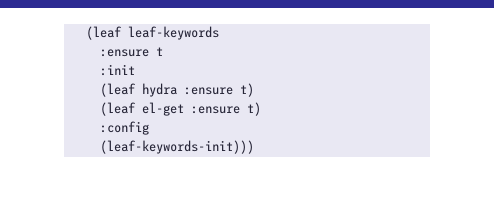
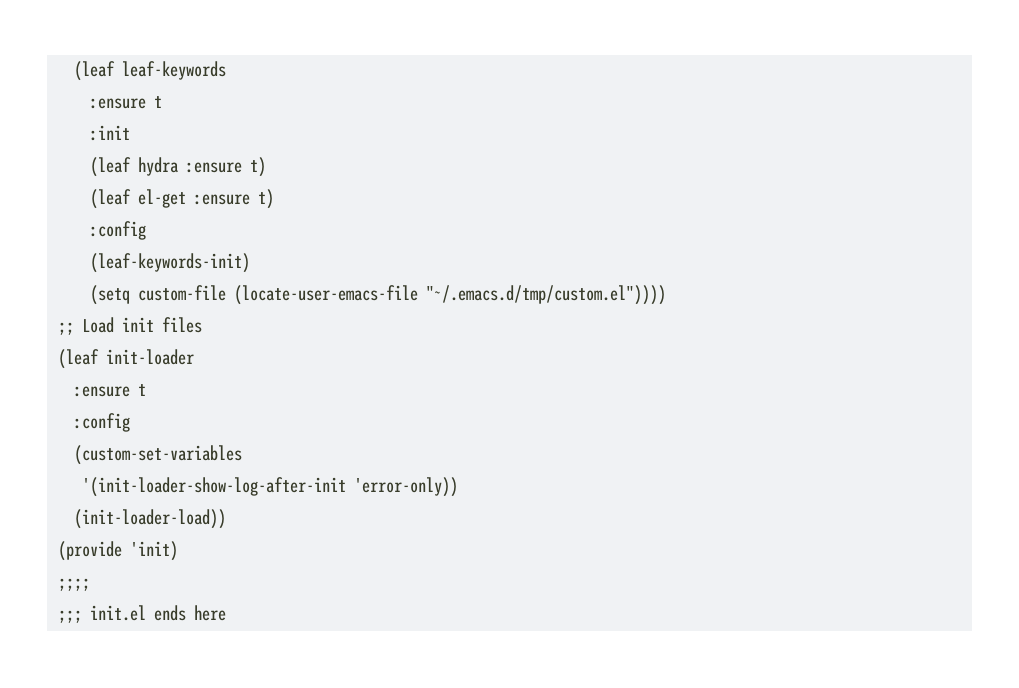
- (leaf-keywords-init)))
+ (leaf-keywords-init)
+ (setq custom-file (locate-user-emacs-file "~/.emacs.d/tmp/custom.el"))))
+ ;; Load init files
+ (leaf init-loader
+ :ensure t
+ :config
+ (custom-set-variables
+ '(init-loader-show-log-after-init 'error-only))
+ (init-loader-load))
+ (provide 'init)
+ ;;;;
+ ;;; init.el ends here

